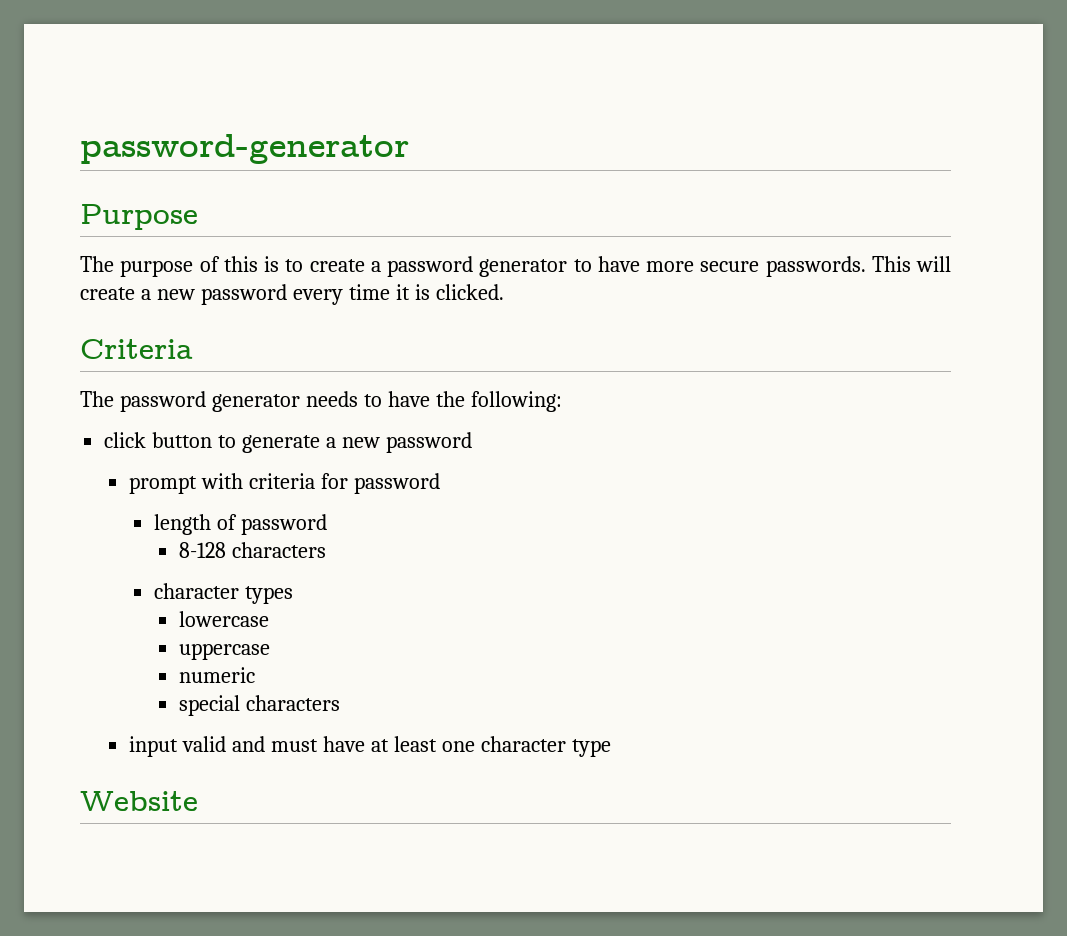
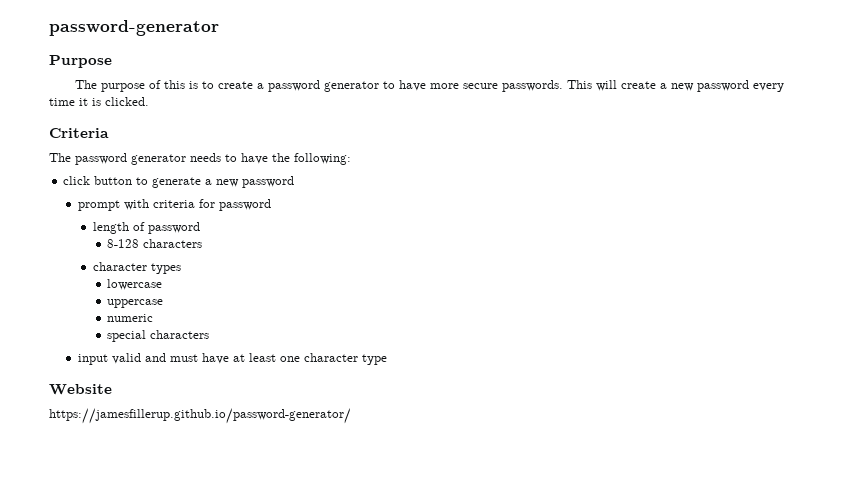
+ https://jamesfillerup.github.io/password-generator/

